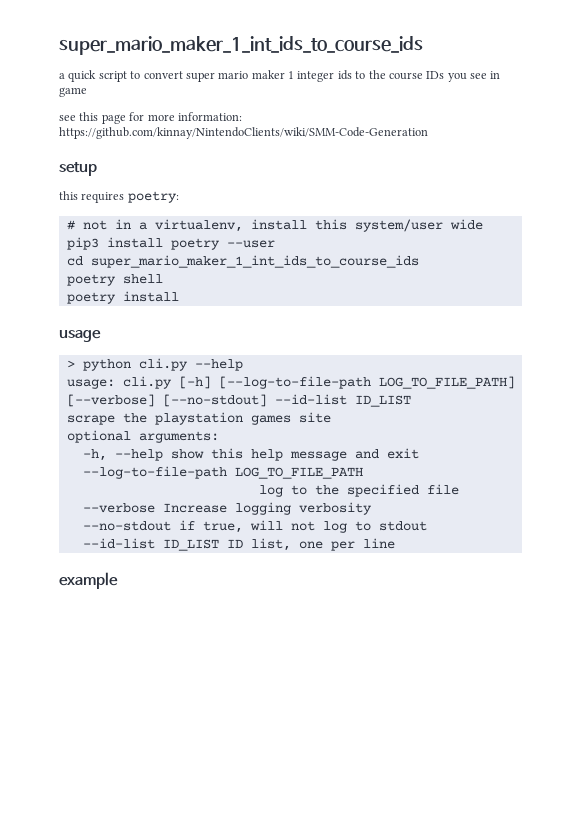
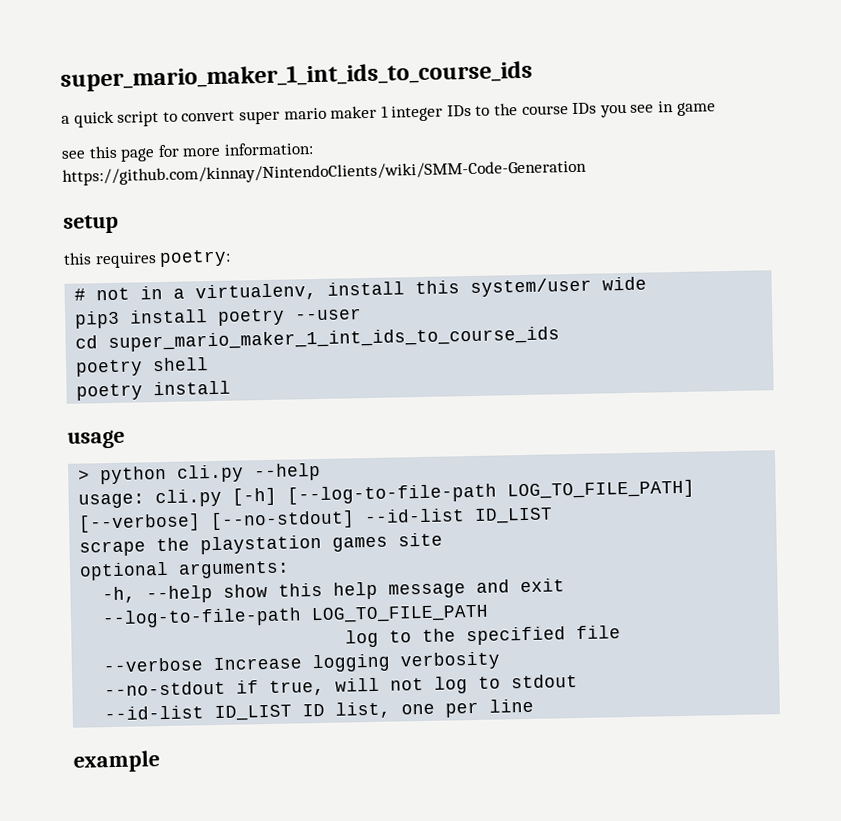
- a quick script to convert super mario maker 1 integer ids to the course IDs you see in game
+ a quick script to convert super mario maker 1 integer IDs to the course IDs you see in game

